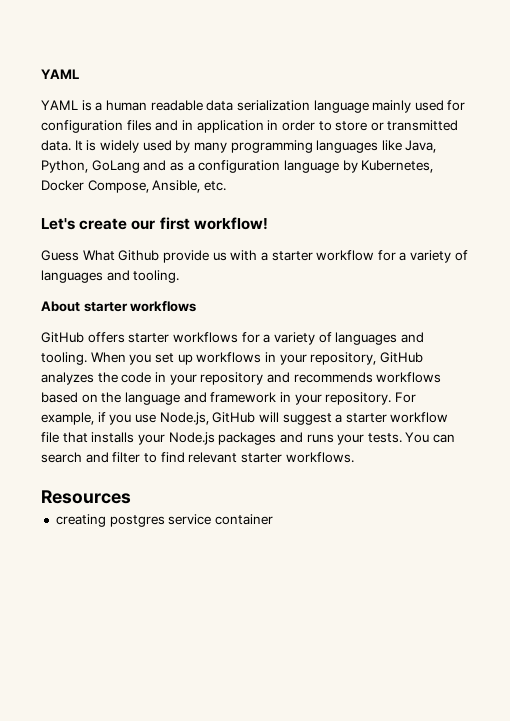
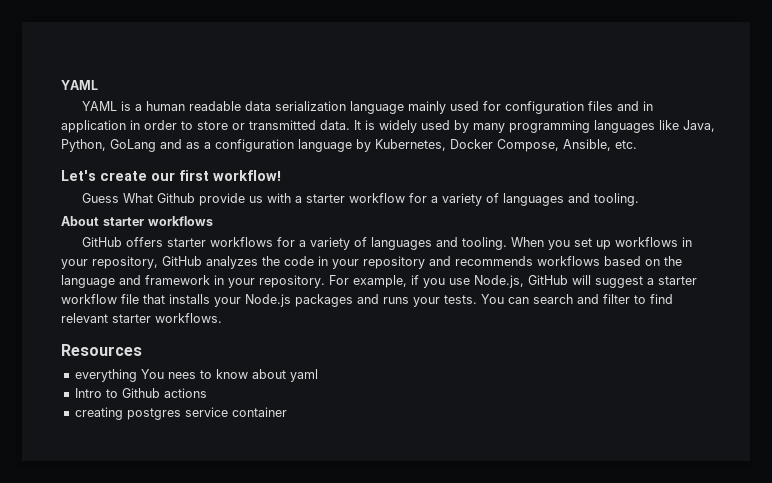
+ everything You nees to know about yaml
+ Intro to Github actions

